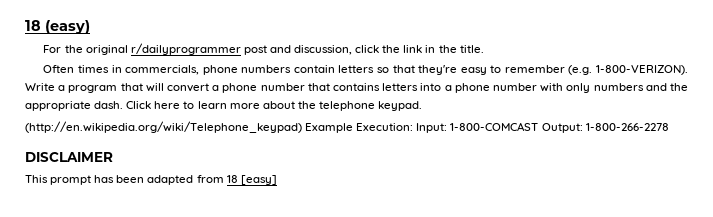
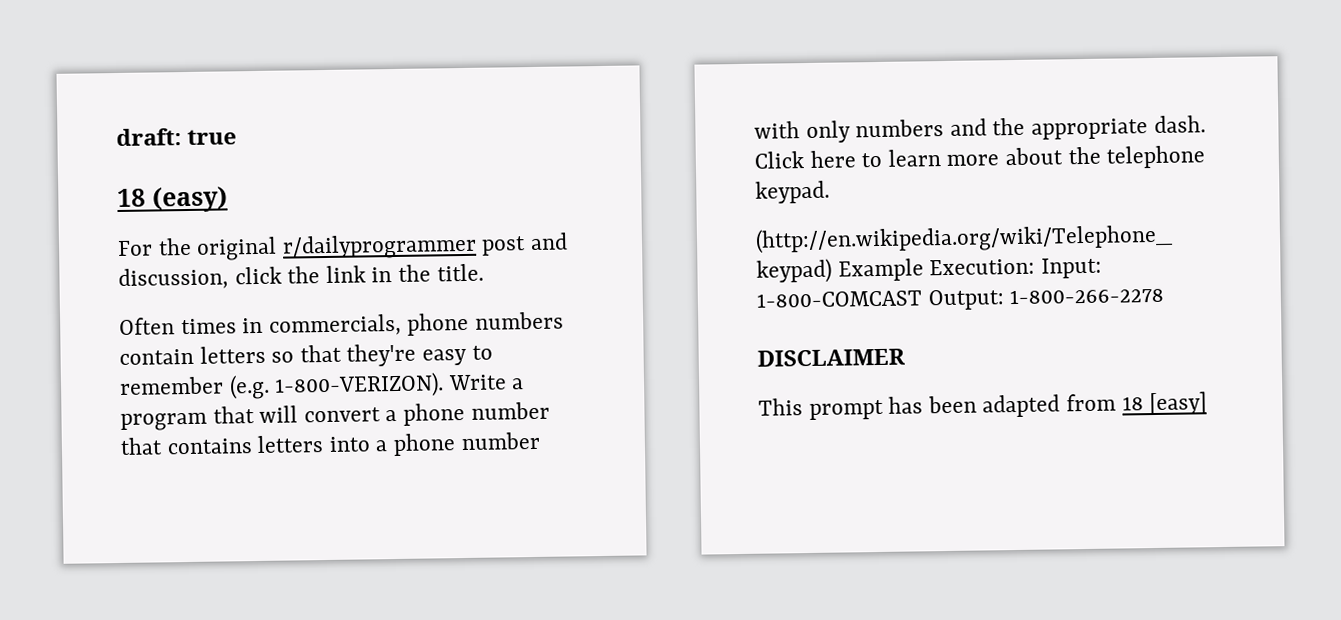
+ draft: true

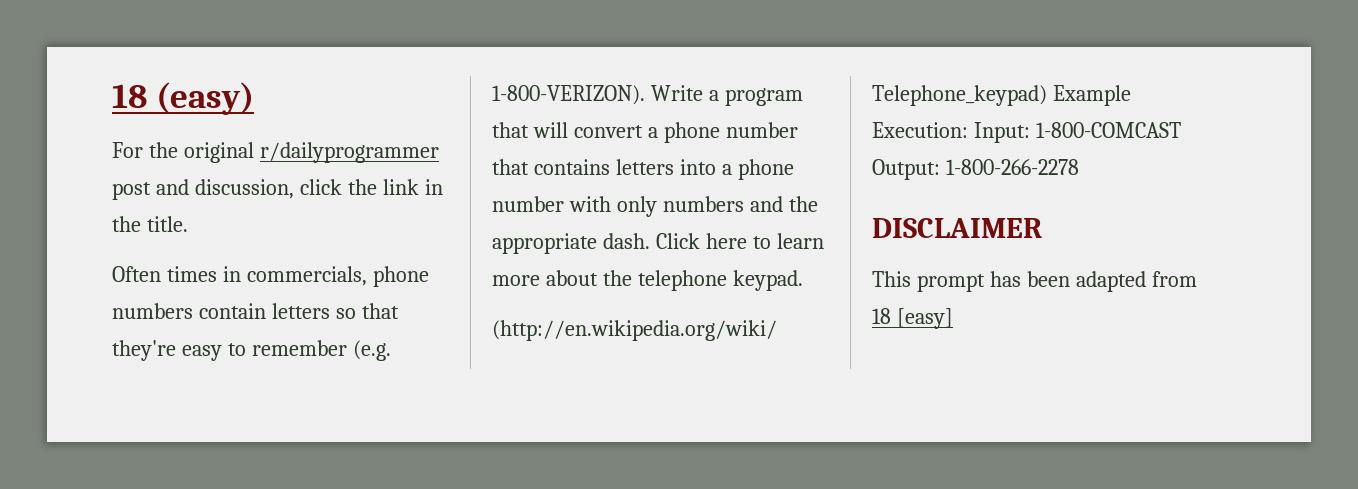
- draft: true

